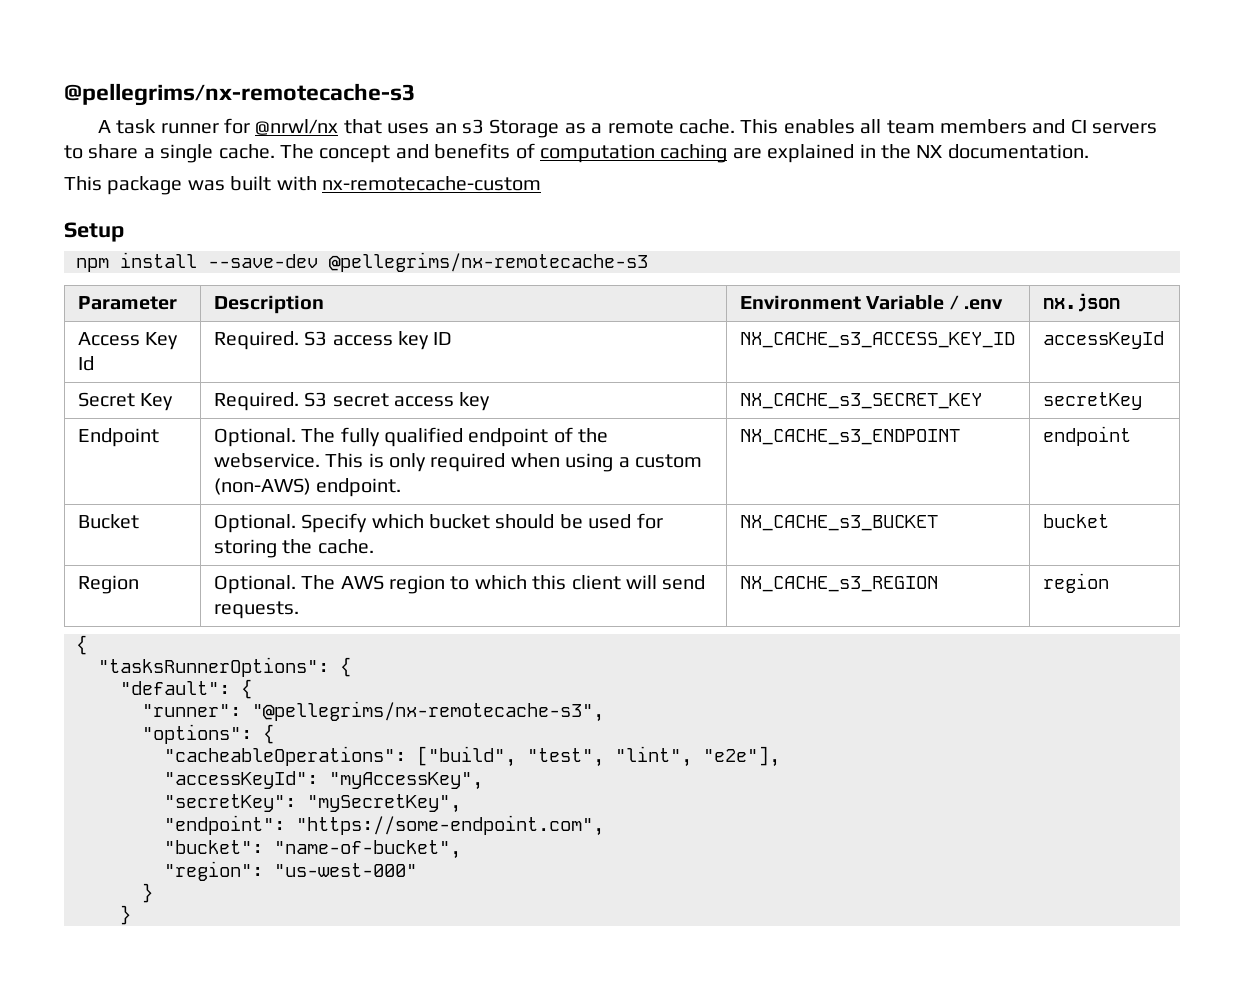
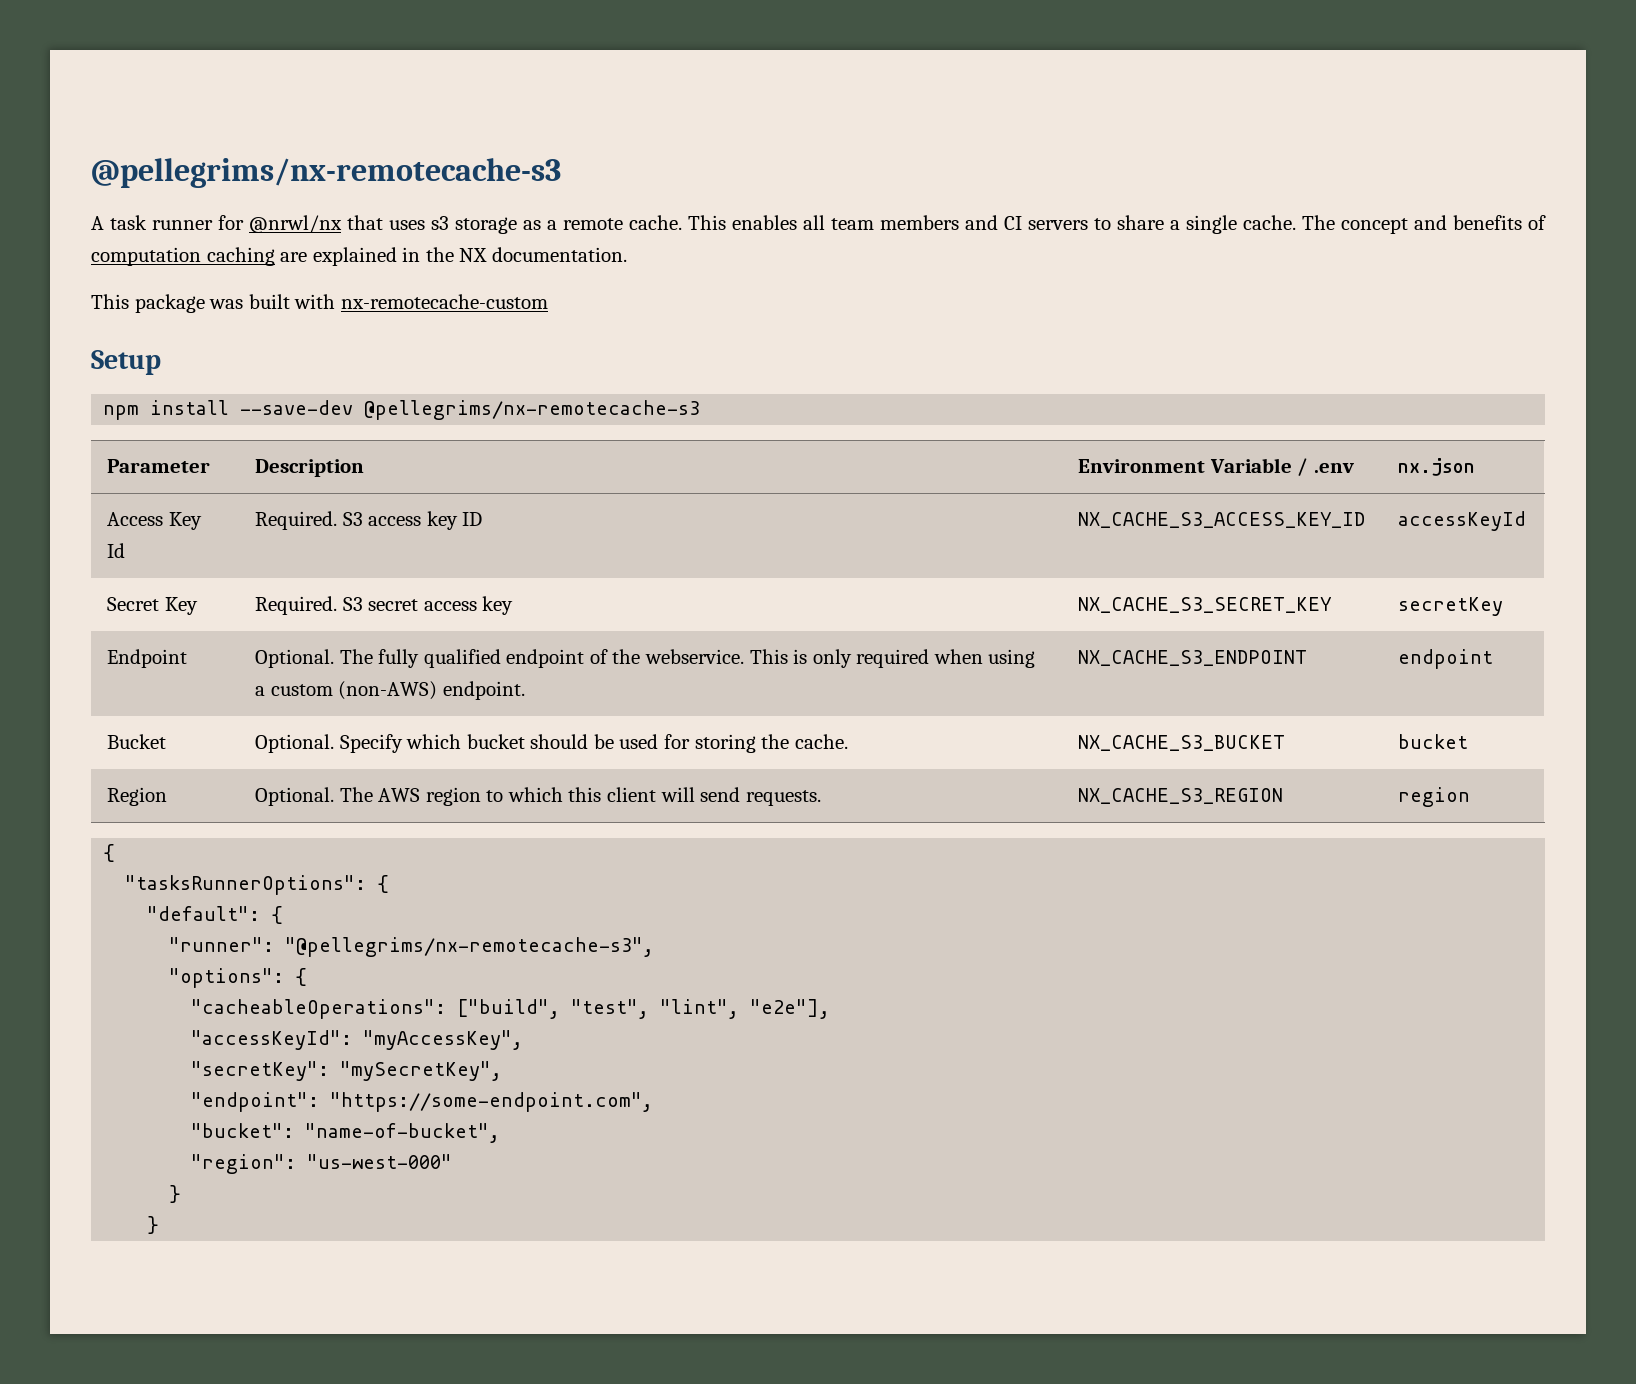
- A task runner for @nrwl/nx that uses an s3 Storage as a remote cache.
+ A task runner for @nrwl/nx that uses s3 storage as a remote cache.
- Access Key Id | Required. S3 access key ID | NX_CACHE_s3_ACCESS_KEY_ID | accessKeyId
+ Access Key Id | Required. S3 access key ID | NX_CACHE_S3_ACCESS_KEY_ID | accessKeyId
- Secret Key | Required. S3 secret access key | NX_CACHE_s3_SECRET_KEY | secretKey
+ Secret Key | Required. S3 secret access key | NX_CACHE_S3_SECRET_KEY | secretKey
- Endpoint | Optional. The fully qualified endpoint of the webservice. This is only required when using a custom (non-AWS) endpoint. | NX_CACHE_s3_ENDPOINT | endpoint
+ Endpoint | Optional. The fully qualified endpoint of the webservice. This is only required when using a custom (non-AWS) endpoint. | NX_CACHE_S3_ENDPOINT | endpoint
- Bucket | Optional. Specify which bucket should be used for storing the cache. | NX_CACHE_s3_BUCKET | bucket
+ Bucket | Optional. Specify which bucket should be used for storing the cache. | NX_CACHE_S3_BUCKET | bucket
- Region | Optional. The AWS region to which this client will send requests. | NX_CACHE_s3_REGION | region
+ Region | Optional. The AWS region to which this client will send requests. | NX_CACHE_S3_REGION | region

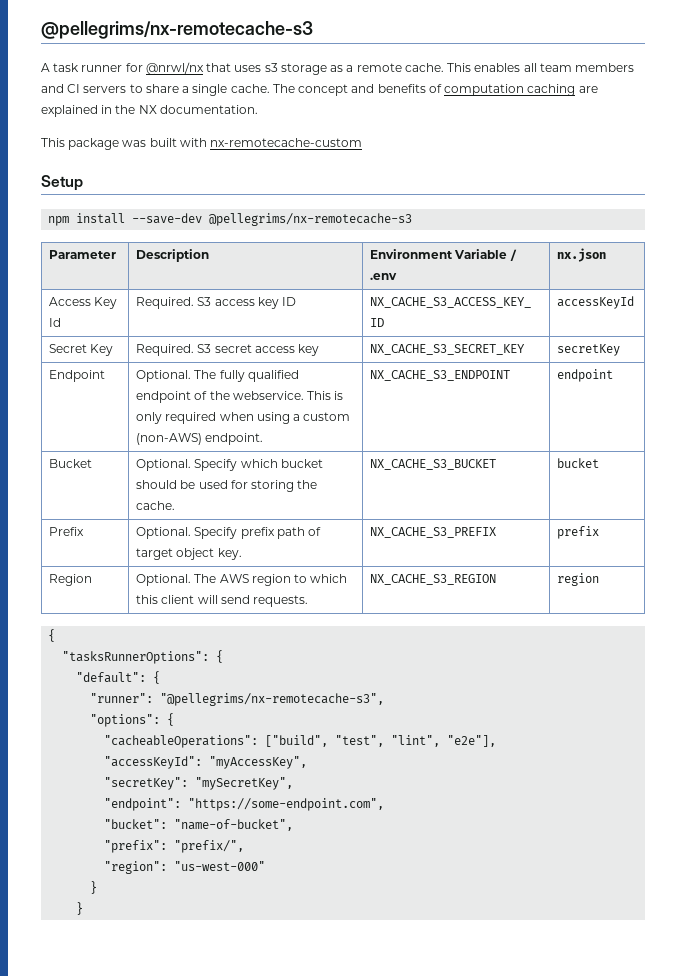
+ Prefix | Optional. Specify prefix path of target object key. | NX_CACHE_S3_PREFIX | prefix
+ "prefix": "prefix/",

